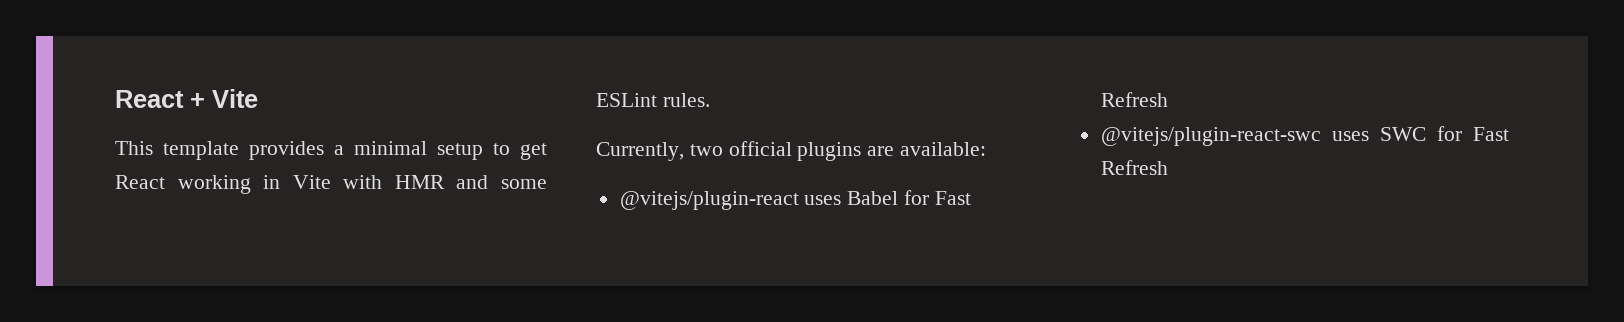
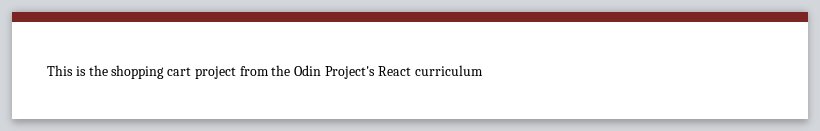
- React + Vite
- This template provides a minimal setup to get React working in Vite with HMR and some ESLint rules.
- Currently, two official plugins are available:
- @vitejs/plugin-react uses Babel for Fast Refresh
- @vitejs/plugin-react-swc uses SWC for Fast Refresh
+ This is the shopping cart project from the Odin Project's React curriculum

